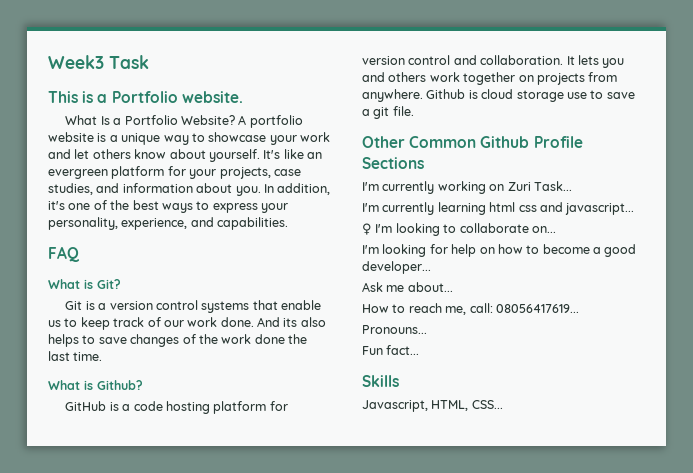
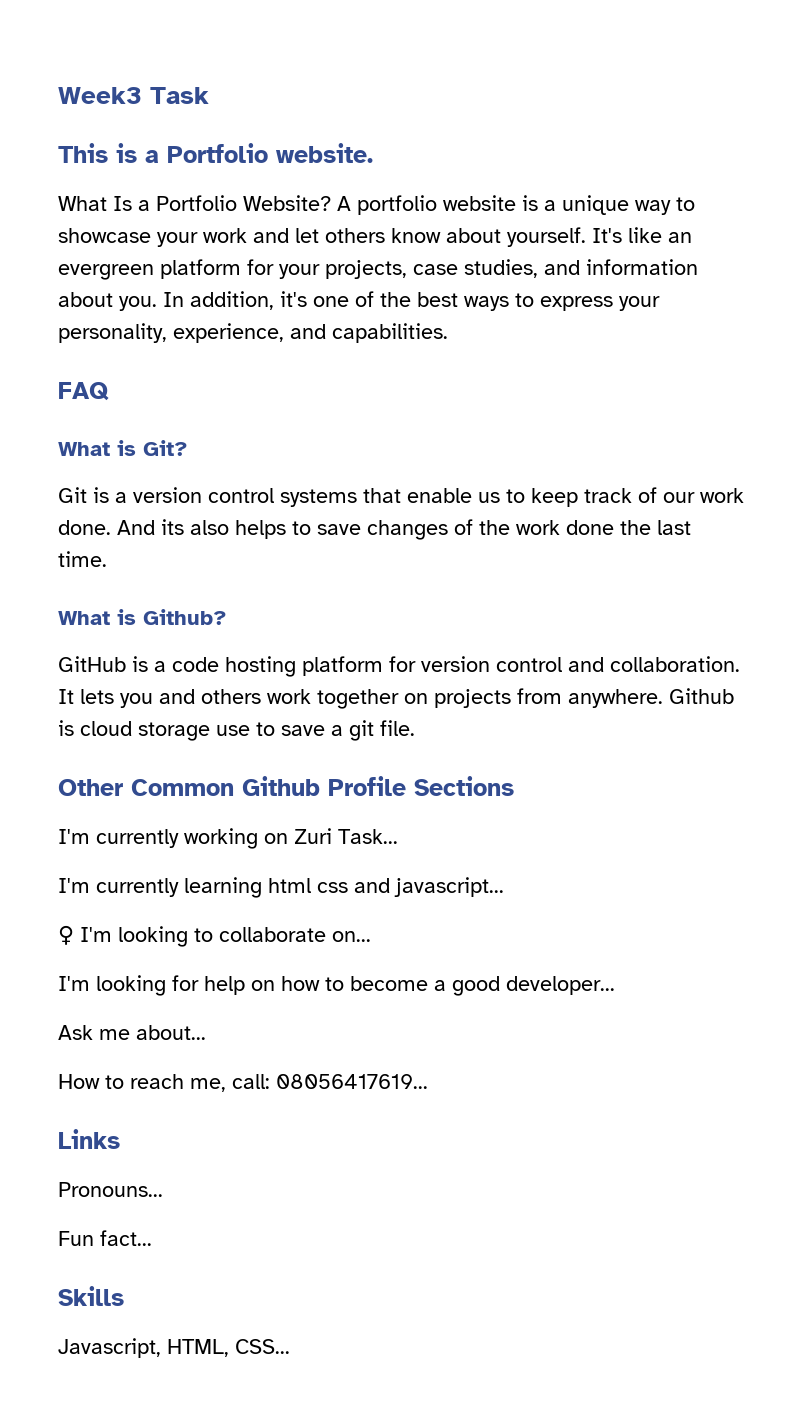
+ Links

